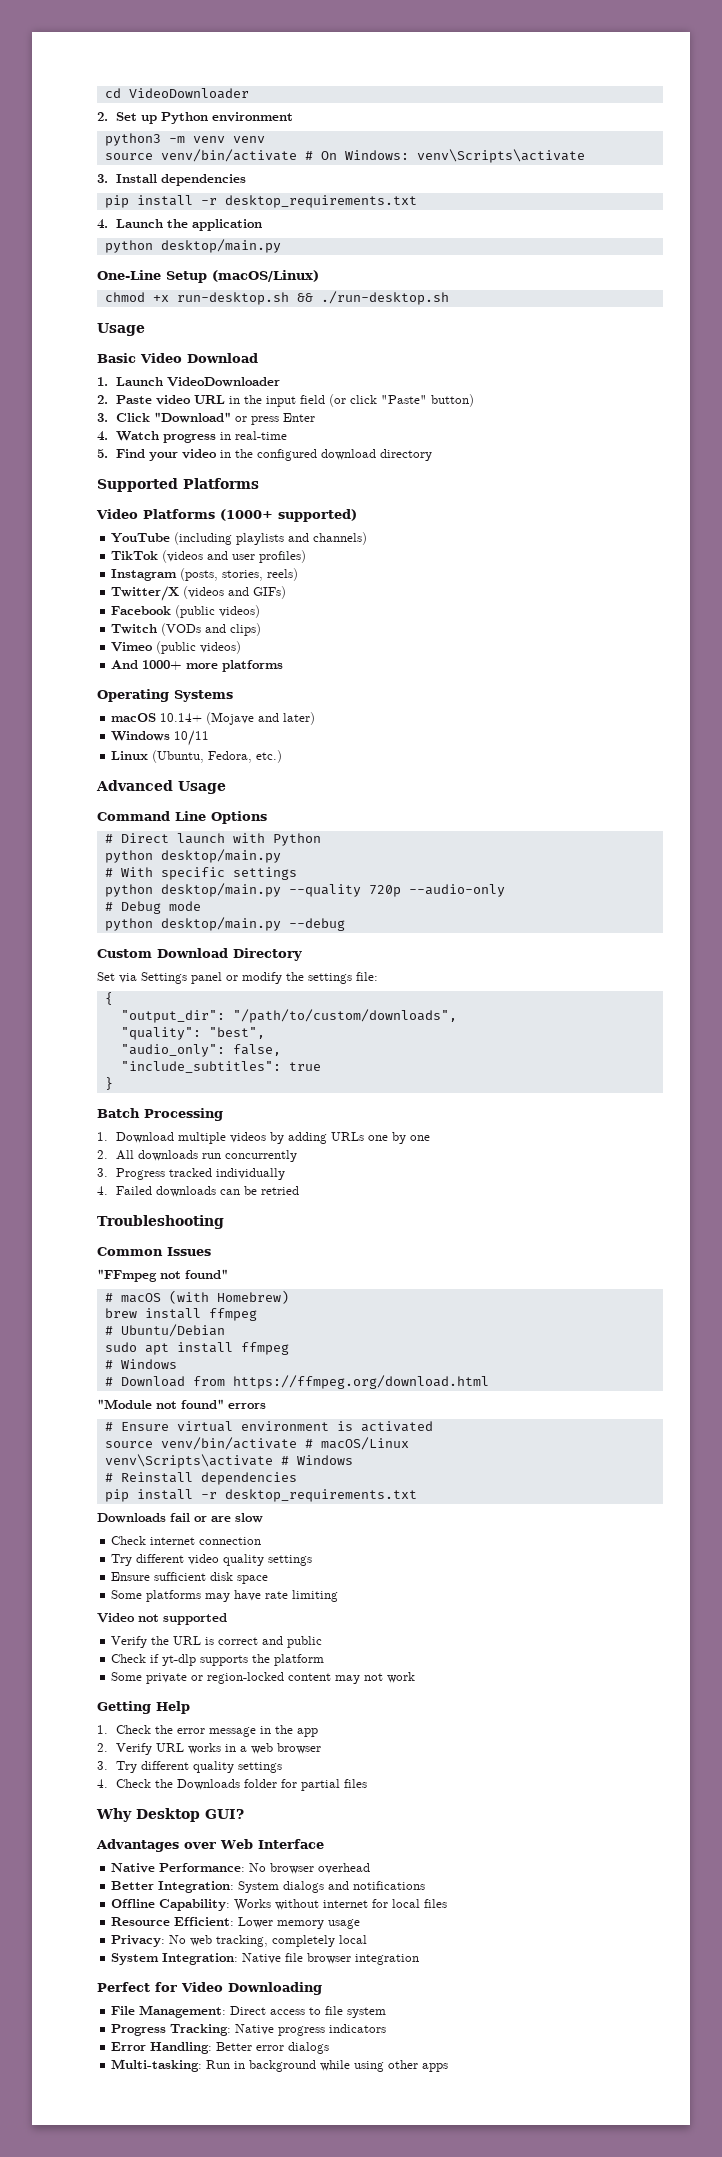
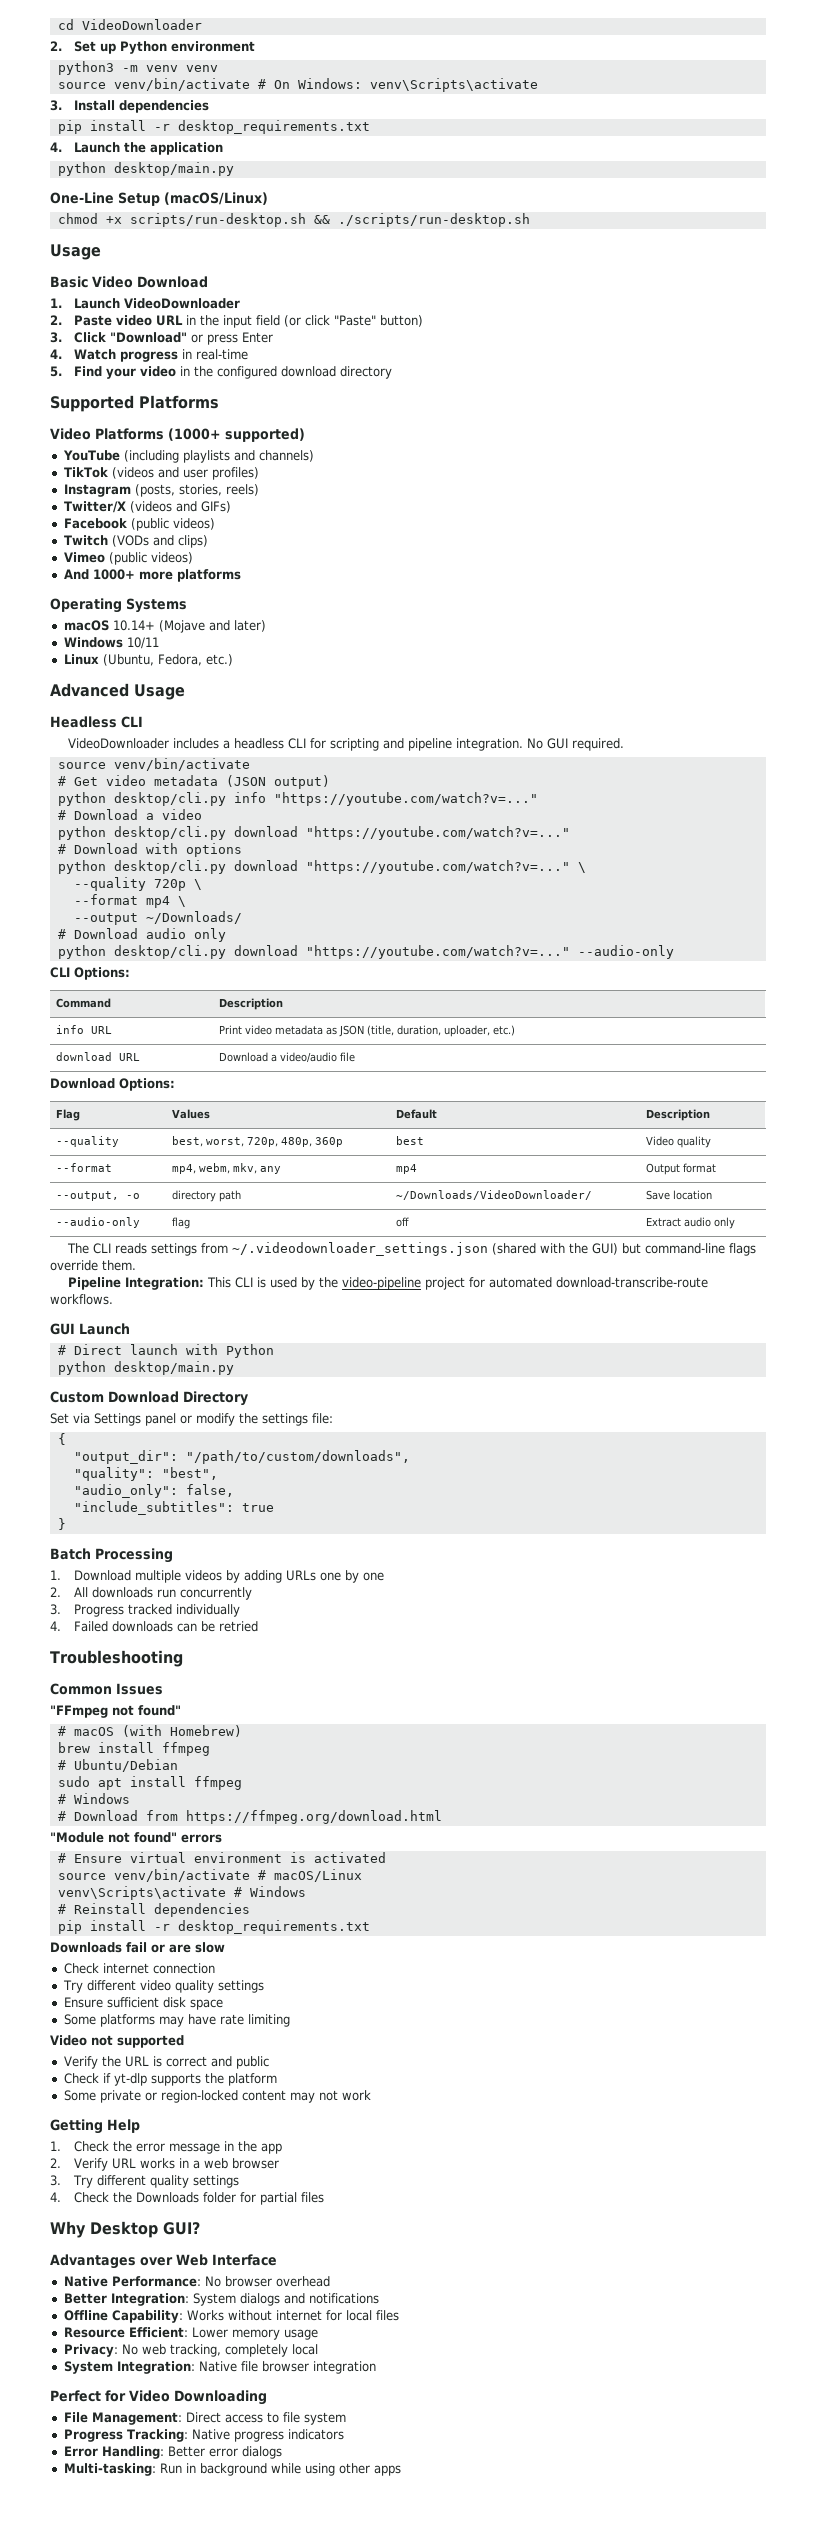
- chmod +x run-desktop.sh && ./run-desktop.sh
+ chmod +x scripts/run-desktop.sh && ./scripts/run-desktop.sh
- Command Line Options
+ Headless CLI
+ VideoDownloader includes a headless CLI for scripting and pipeline integration. No GUI required.
+ source venv/bin/activate
+ # Get video metadata (JSON output)
+ python desktop/cli.py info "https://youtube.com/watch?v=..."
+ # Download a video
+ python desktop/cli.py download "https://youtube.com/watch?v=..."
+ # Download with options
+ python desktop/cli.py download "https://youtube.com/watch?v=..." \
+ --quality 720p \
+ --format mp4 \
+ --output ~/Downloads/
+ # Download audio only
+ python desktop/cli.py download "https://youtube.com/watch?v=..." --audio-only
+ CLI Options:
+ Command | Description
+ info URL | Print video metadata as JSON (title, duration, uploader, etc.)
+ download URL | Download a video/audio file
+ Download Options:
+ Flag | Values | Default | Description
+ --quality | best, worst, 720p, 480p, 360p | best | Video quality
+ --format | mp4, webm, mkv, any | mp4 | Output format
+ --output, -o | directory path | ~/Downloads/VideoDownloader/ | Save location
+ --audio-only | flag | off | Extract audio only
+ The CLI reads settings from ~/.videodownloader_settings.json (shared with the GUI) but command-line flags override them.
+ Pipeline Integration: This CLI is used by the video-pipeline project for automated download-transcribe-route workflows.
+ GUI Launch
- # With specific settings
- python desktop/main.py --quality 720p --audio-only
- # Debug mode
- python desktop/main.py --debug

